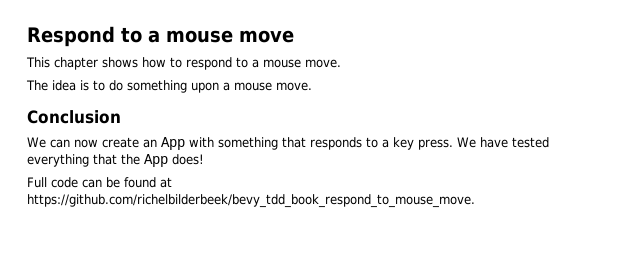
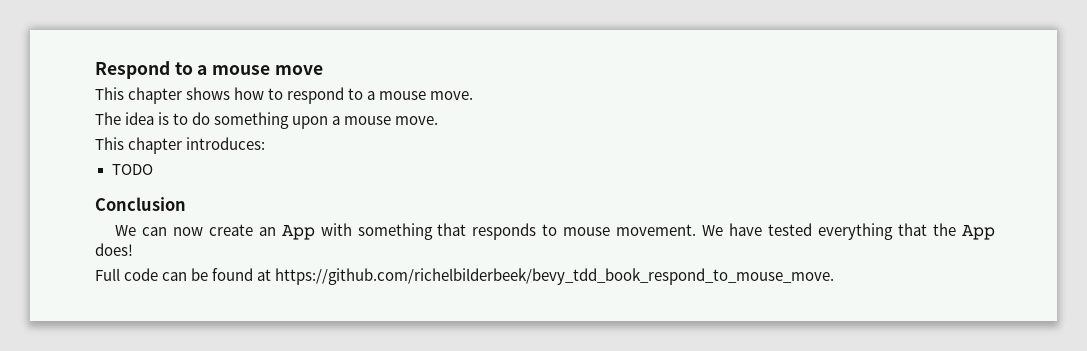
+ This chapter introduces:
+ TODO
- We can now create an App with something that responds to a key press.
+ We can now create an App with something that responds to mouse movement.

